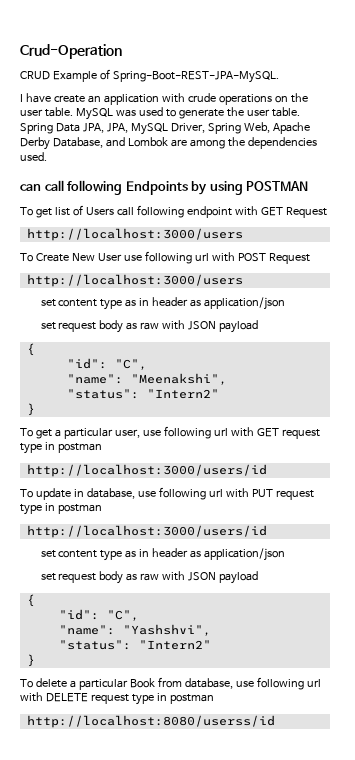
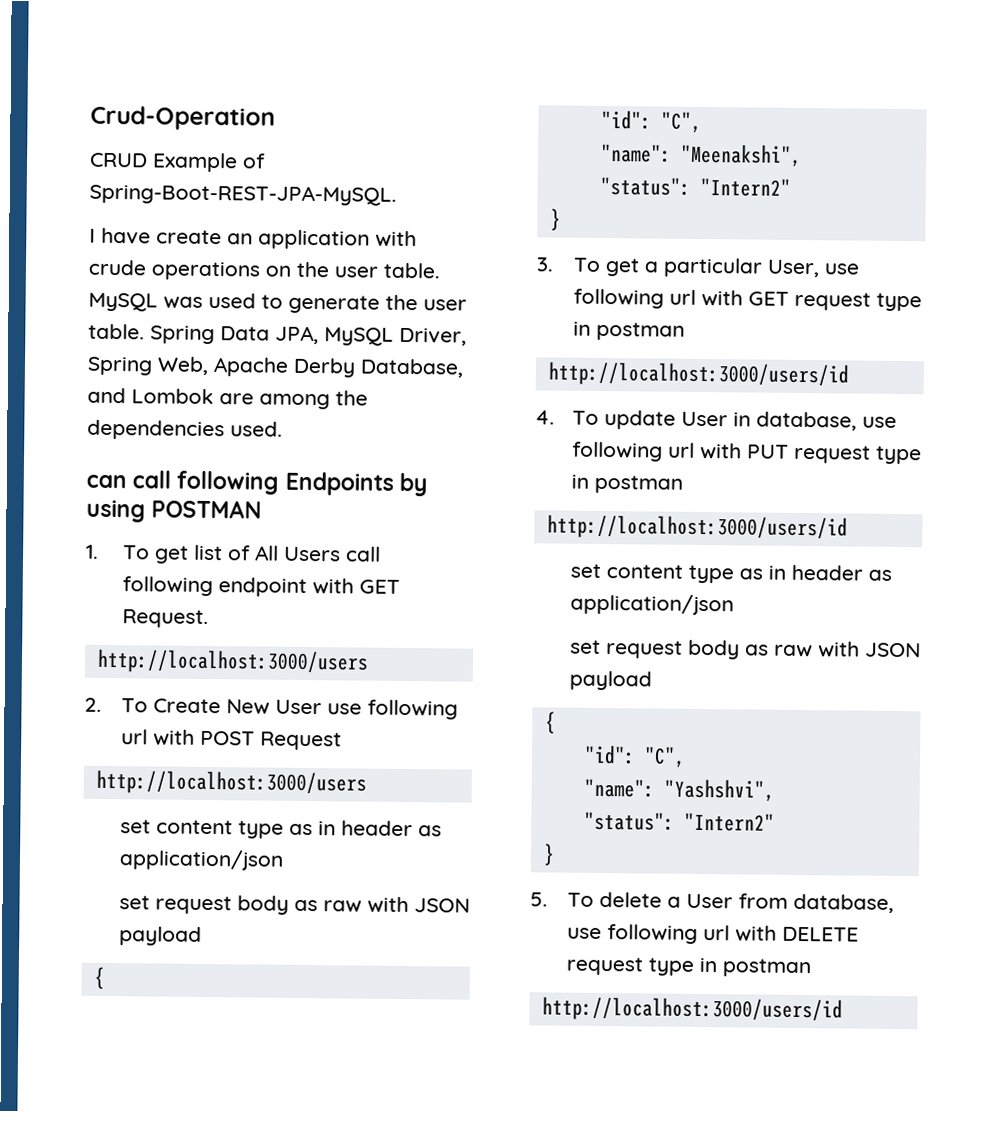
- Spring Data JPA, JPA, MySQL Driver, Spring Web, Apache Derby Database, and Lombok are among the dependencies used.
+ Spring Data JPA, MySQL Driver, Spring Web, Apache Derby Database, and Lombok are among the dependencies used.
- To get list of Users call following endpoint with GET Request
+ 1. To get list of All Users call following endpoint with GET Request.
  http://localhost:3000/users
- To Create New User use following url with POST Request
+ 2. To Create New User use following url with POST Request
- To get a particular user, use following url with GET request type in postman
+ 3. To get a particular User, use following url with GET request type in postman
- To update in database, use following url with PUT request type in postman
+ 4. To update User in database, use following url with PUT request type in postman
- To delete a particular Book from database, use following url with DELETE request type in postman
- http://localhost:8080/userss/id
+ 5. To delete a User from database, use following url with DELETE request type in postman
+ http://localhost:3000/users/id

